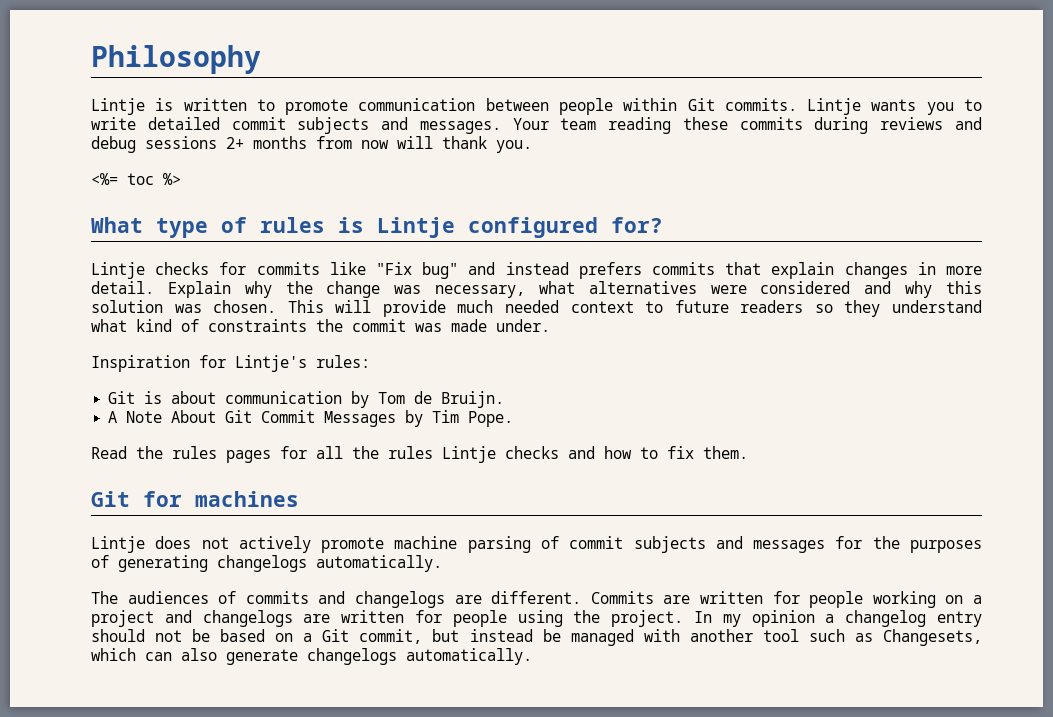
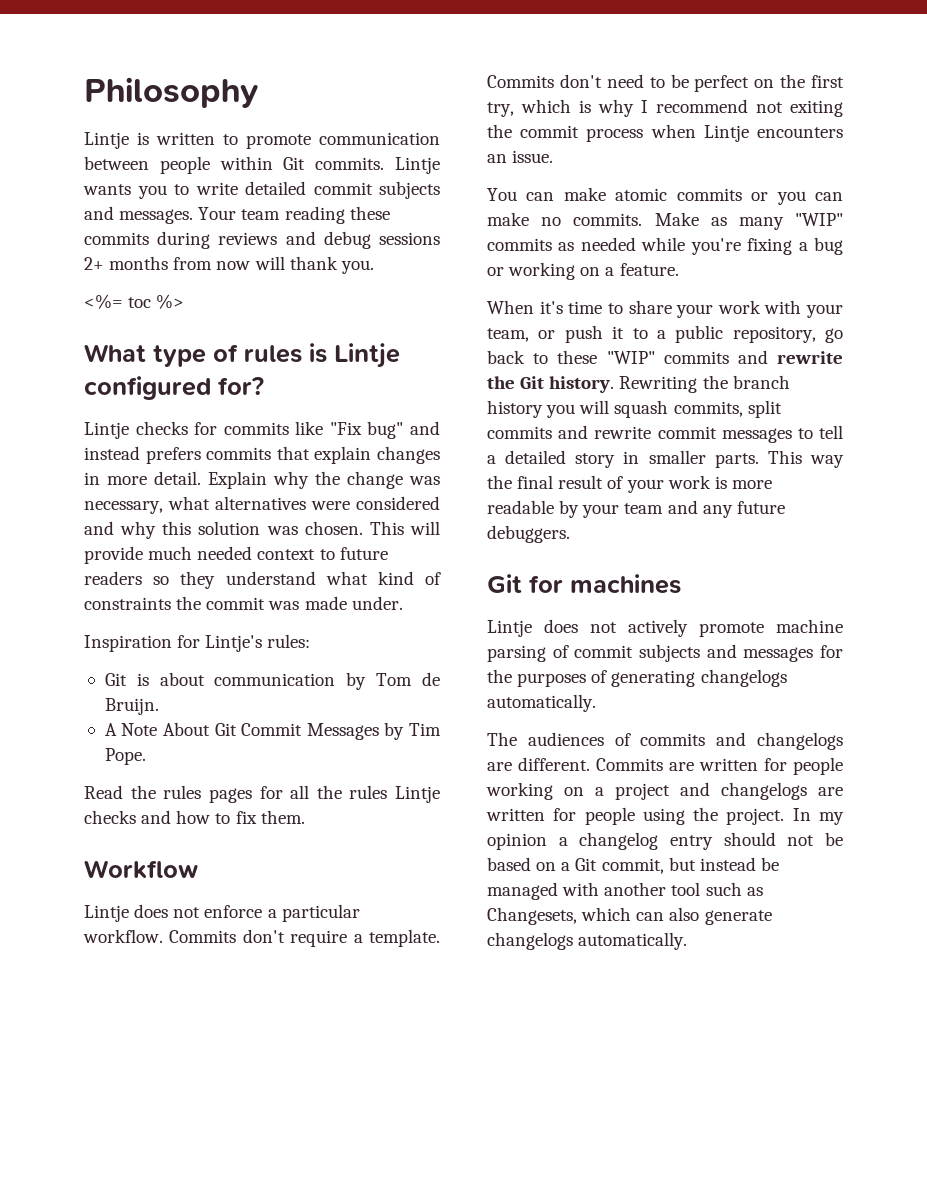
+ Workflow
+ Lintje does not enforce a particular workflow. Commits don't require a template. Commits don't need to be perfect on the first try, which is why I recommend not exiting the commit process when Lintje encounters an issue.
+ You can make atomic commits or you can make no commits. Make as many "WIP" commits as needed while you're fixing a bug or working on a feature.
+ When it's time to share your work with your team, or push it to a public repository, go back to these "WIP" commits and rewrite the Git history. Rewriting the branch history you will squash commits, split commits and rewrite commit messages to tell a detailed story in smaller parts. This way the final result of your work is more readable by your team and any future debuggers.

